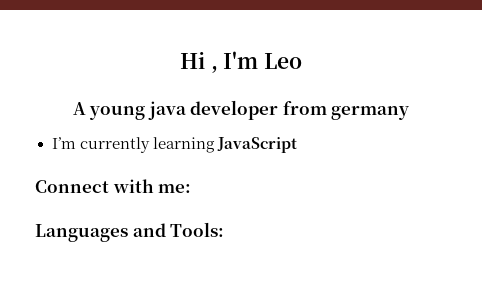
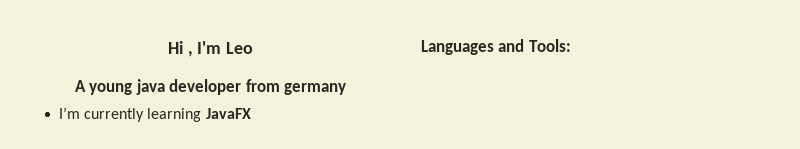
- I’m currently learning JavaScript
- Connect with me:
+ I’m currently learning JavaFX

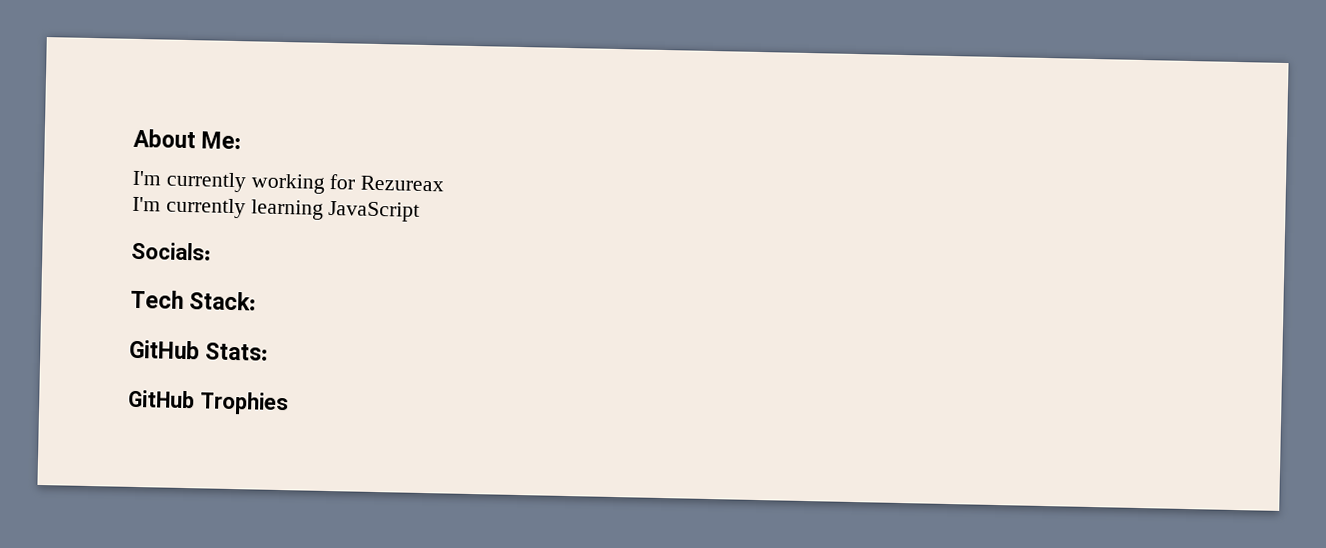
- Hi , I'm Leo
- A young java developer from germany
- I’m currently learning JavaFX
- Languages and Tools:
+ About Me:
+ I'm currently working for Rezureax
+ I'm currently learning JavaScript
+ Socials:
+ Tech Stack:
+ GitHub Stats:
+ GitHub Trophies

